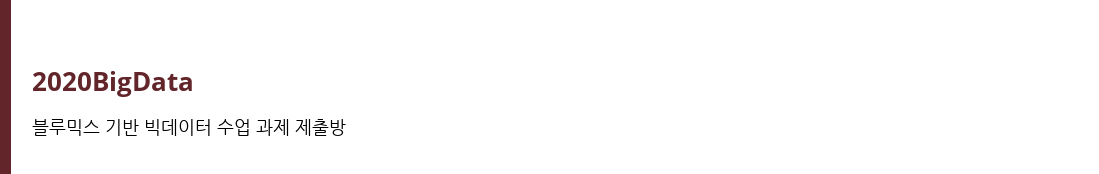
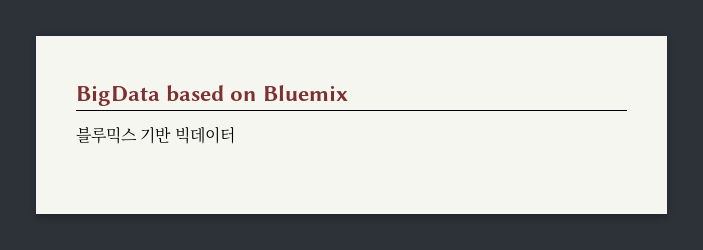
- 2020BigData
+ BigData based on Bluemix
- 블루믹스 기반 빅데이터 수업 과제 제출방
+ 블루믹스 기반 빅데이터

